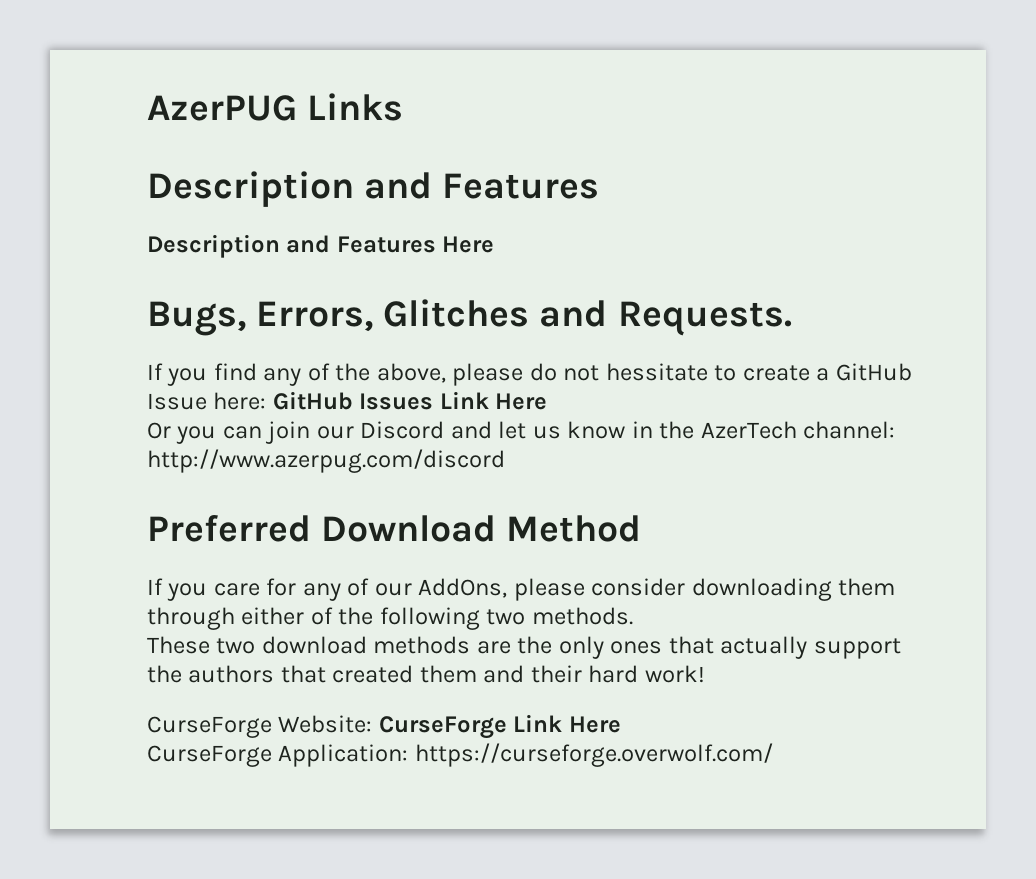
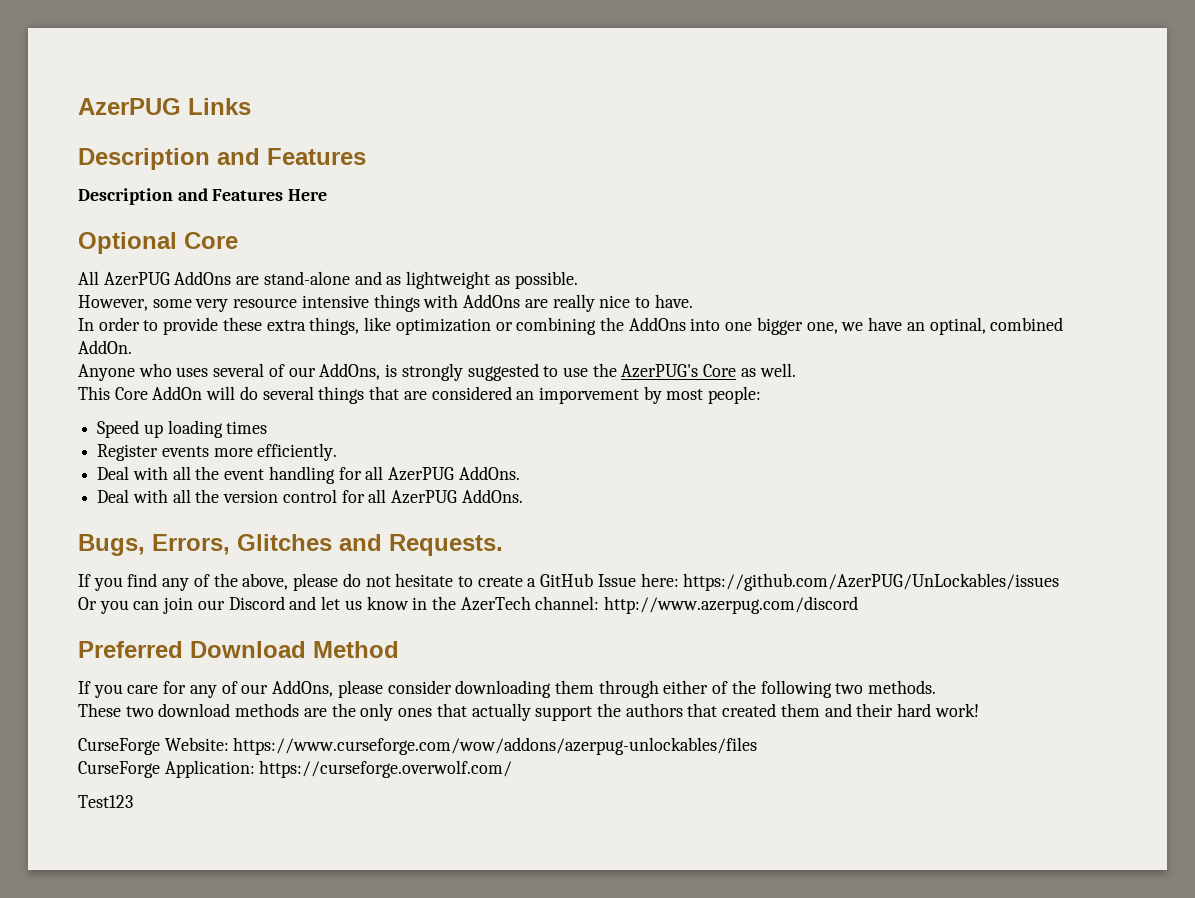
+ Optional Core
+ All AzerPUG AddOns are stand-alone and as lightweight as possible.
+ However, some very resource intensive things with AddOns are really nice to have.
+ In order to provide these extra things, like optimization or combining the AddOns into one bigger one, we have an optinal, combined AddOn.
+ Anyone who uses several of our AddOns, is strongly suggested to use the AzerPUG's Core as well.
+ This Core AddOn will do several things that are considered an imporvement by most people:
+ Speed up loading times
+ Register events more efficiently.
+ Deal with all the event handling for all AzerPUG AddOns.
+ Deal with all the version control for all AzerPUG AddOns.
- If you find any of the above, please do not hessitate to create a GitHub Issue here: GitHub Issues Link Here
+ If you find any of the above, please do not hesitate to create a GitHub Issue here: https://github.com/AzerPUG/UnLockables/issues
- CurseForge Website: CurseForge Link Here
+ CurseForge Website: https://www.curseforge.com/wow/addons/azerpug-unlockables/files
+ Test123

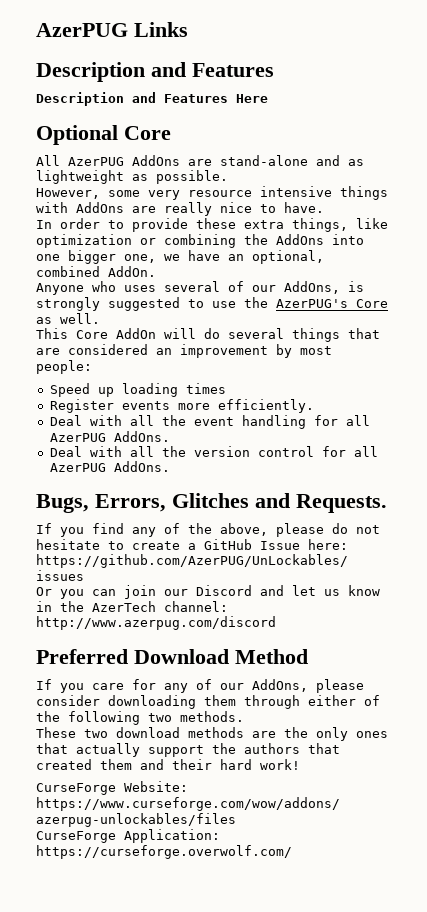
- In order to provide these extra things, like optimization or combining the AddOns into one bigger one, we have an optinal, combined AddOn.
+ In order to provide these extra things, like optimization or combining the AddOns into one bigger one, we have an optional, combined AddOn.
- This Core AddOn will do several things that are considered an imporvement by most people:
+ This Core AddOn will do several things that are considered an improvement by most people:
- Test123

